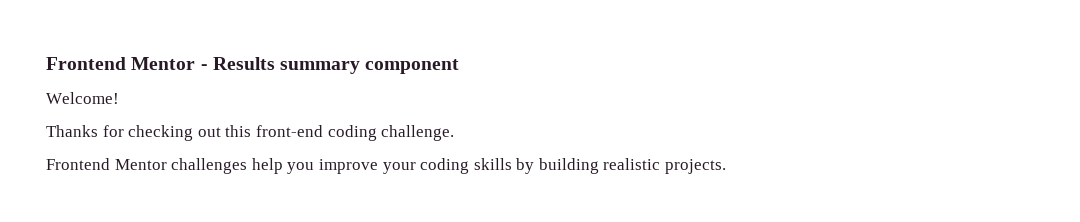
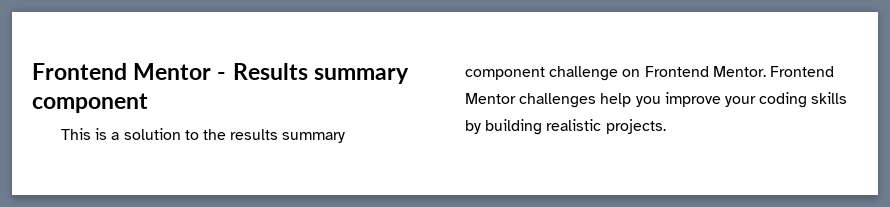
- Welcome!
- Thanks for checking out this front-end coding challenge.
- Frontend Mentor challenges help you improve your coding skills by building realistic projects.
+ This is a solution to the results summary component challenge on Frontend Mentor. Frontend Mentor challenges help you improve your coding skills by building realistic projects.

